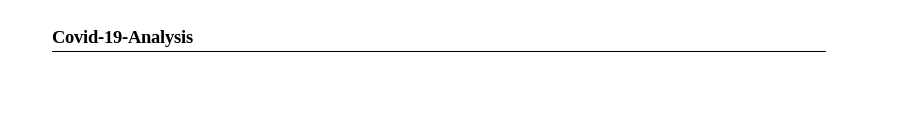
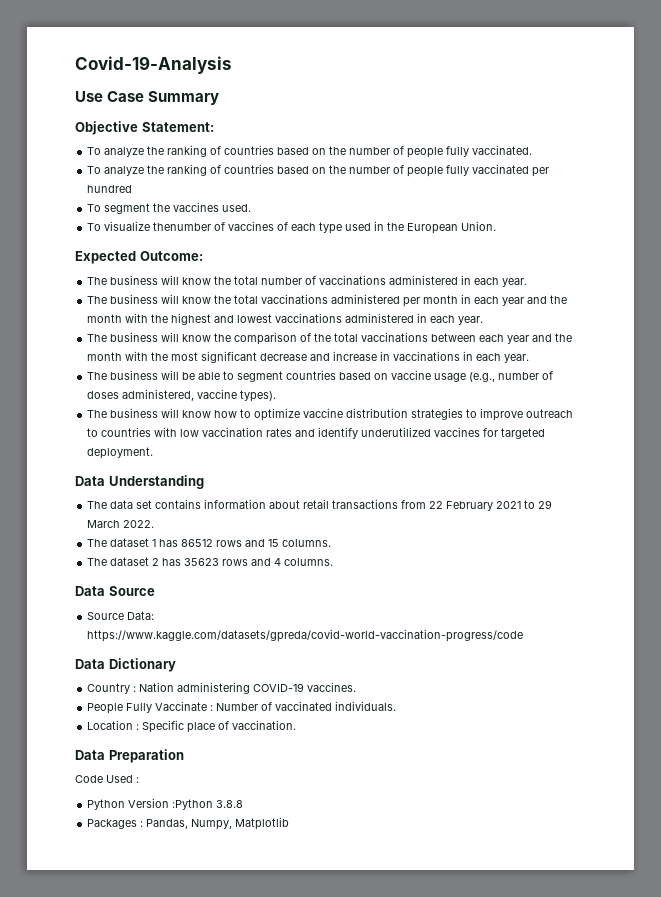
+ Use Case Summary
+ Objective Statement:
+ To analyze the ranking of countries based on the number of people fully vaccinated.
+ To analyze the ranking of countries based on the number of people fully vaccinated per hundred
+ To segment the vaccines used.
+ To visualize thenumber of vaccines of each type used in the European Union.
+ Expected Outcome:
+ The business will know the total number of vaccinations administered in each year.
+ The business will know the total vaccinations administered per month in each year and the month with the highest and lowest vaccinations administered in each year.
+ The business will know the comparison of the total vaccinations between each year and the month with the most significant decrease and increase in vaccinations in each year.
+ The business will be able to segment countries based on vaccine usage (e.g., number of doses administered, vaccine types).
+ The business will know how to optimize vaccine distribution strategies to improve outreach to countries with low vaccination rates and identify underutilized vaccines for targeted deployment.
+ Data Understanding
+ The data set contains information about retail transactions from 22 February 2021 to 29 March 2022.
+ The dataset 1 has 86512 rows and 15 columns.
+ The dataset 2 has 35623 rows and 4 columns.
+ Data Source
+ Source Data: https://www.kaggle.com/datasets/gpreda/covid-world-vaccination-progress/code
+ Data Dictionary
+ Country : Nation administering COVID-19 vaccines.
+ People Fully Vaccinate : Number of vaccinated individuals.
+ Location : Specific place of vaccination.
+ Data Preparation
+ Code Used :
+ Python Version :Python 3.8.8
+ Packages : Pandas, Numpy, Matplotlib

